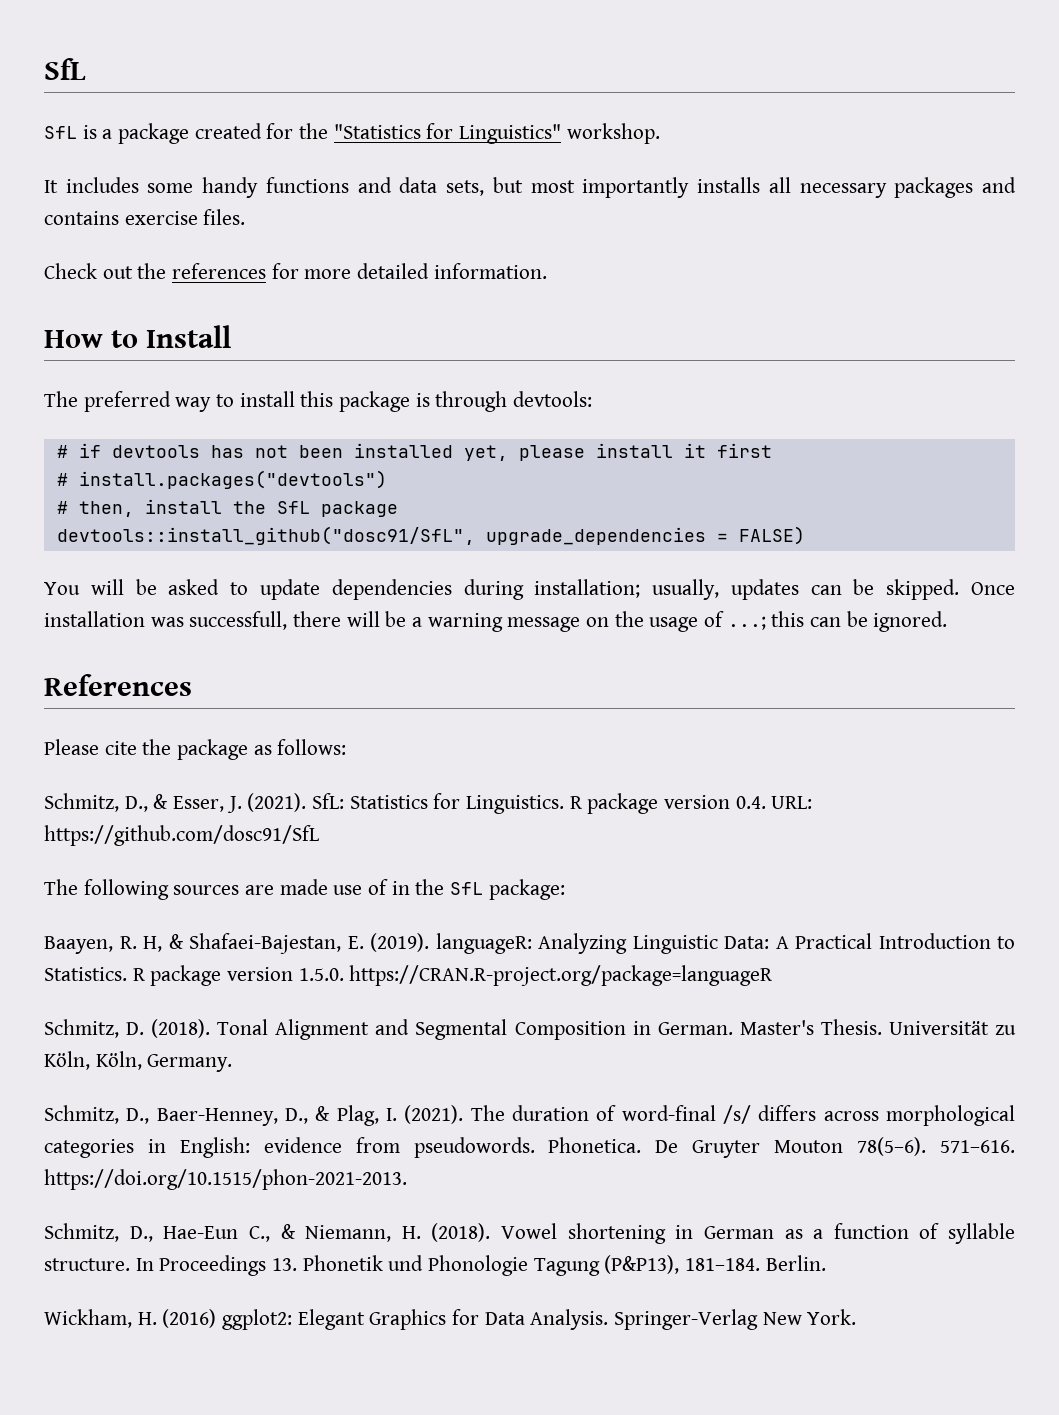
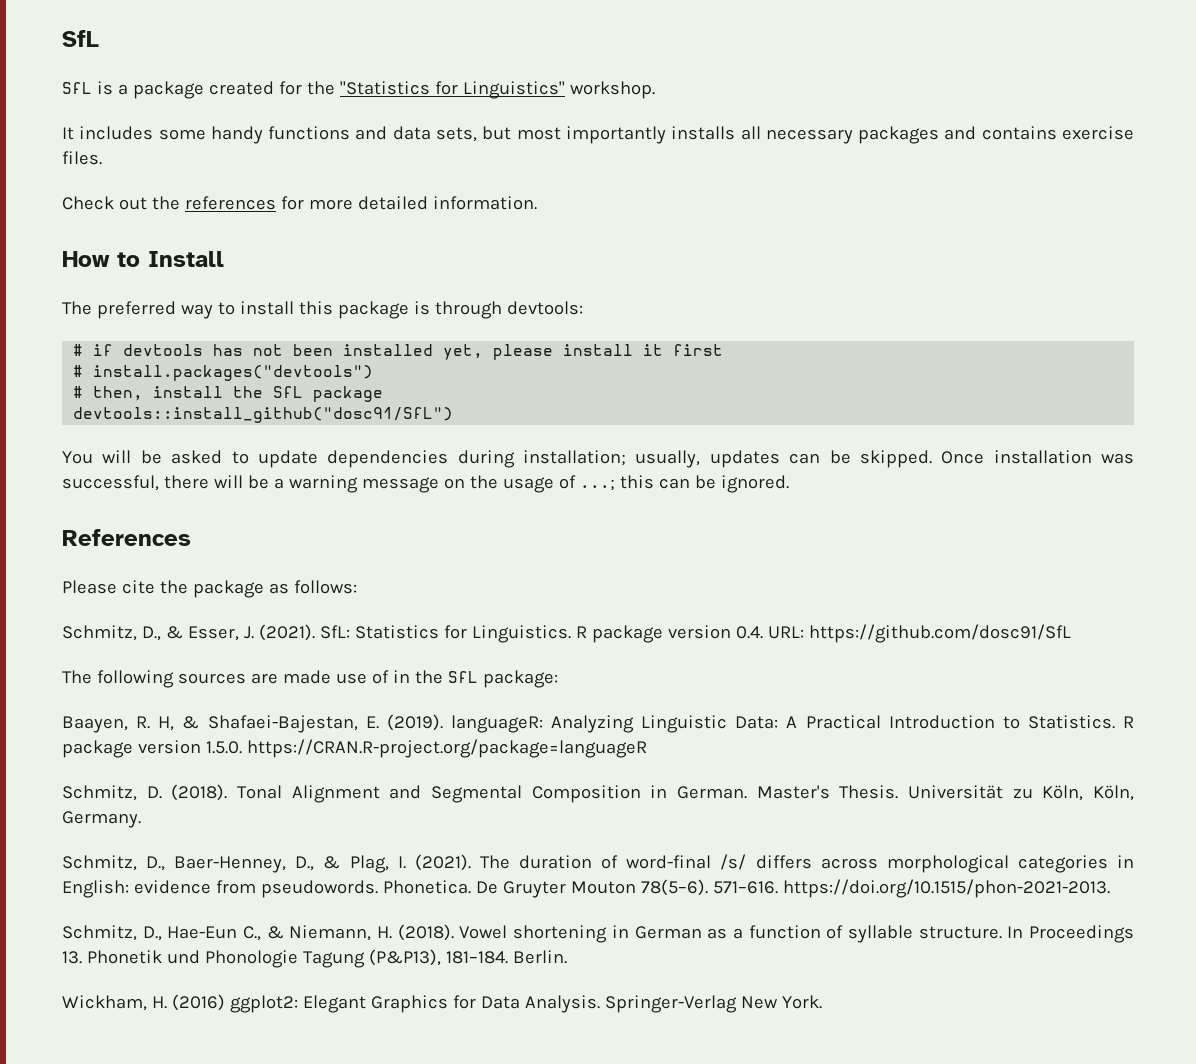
- devtools::install_github("dosc91/SfL", upgrade_dependencies = FALSE)
+ devtools::install_github("dosc91/SfL")
- Once installation was successfull, there will be a warning message on the usage of ...; this can be ignored.
+ Once installation was successful, there will be a warning message on the usage of ...; this can be ignored.

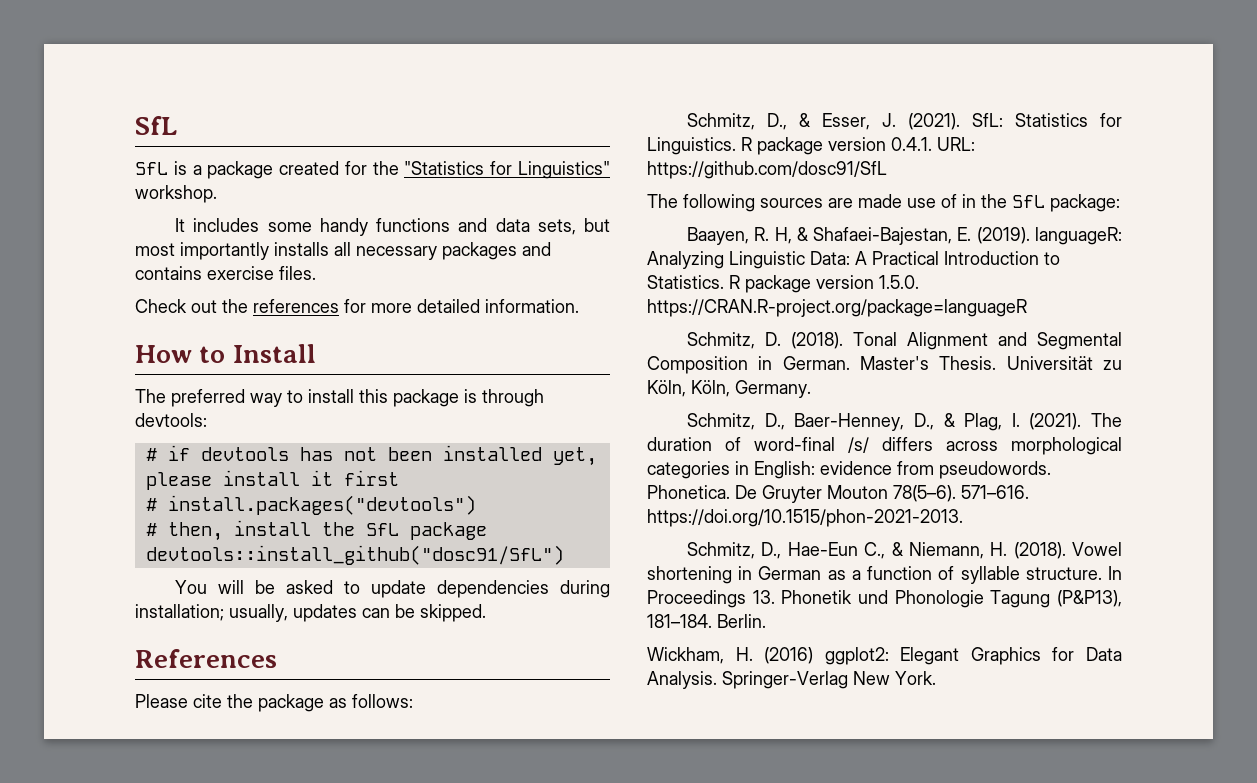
- Once installation was successful, there will be a warning message on the usage of ...; this can be ignored.
- R package version 0.4. URL: https://github.com/dosc91/SfL
+ R package version 0.4.1. URL: https://github.com/dosc91/SfL

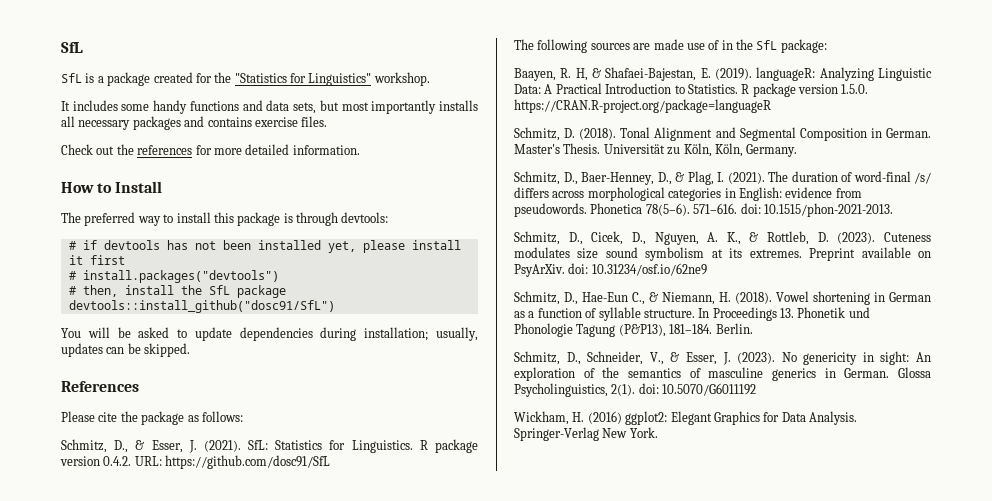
- R package version 0.4.1. URL: https://github.com/dosc91/SfL
+ R package version 0.4.2. URL: https://github.com/dosc91/SfL
- Phonetica. De Gruyter Mouton 78(5–6). 571–616. https://doi.org/10.1515/phon-2021-2013.
+ Phonetica 78(5–6). 571–616. doi: 10.1515/phon-2021-2013.
+ Schmitz, D., Cicek, D., Nguyen, A. K., & Rottleb, D. (2023). Cuteness modulates size sound symbolism at its extremes. Preprint available on PsyArXiv. doi: 10.31234/osf.io/62ne9
+ Schmitz, D., Schneider, V., & Esser, J. (2023). No genericity in sight: An exploration of the semantics of masculine generics in German. Glossa Psycholinguistics, 2(1). doi: 10.5070/G6011192

